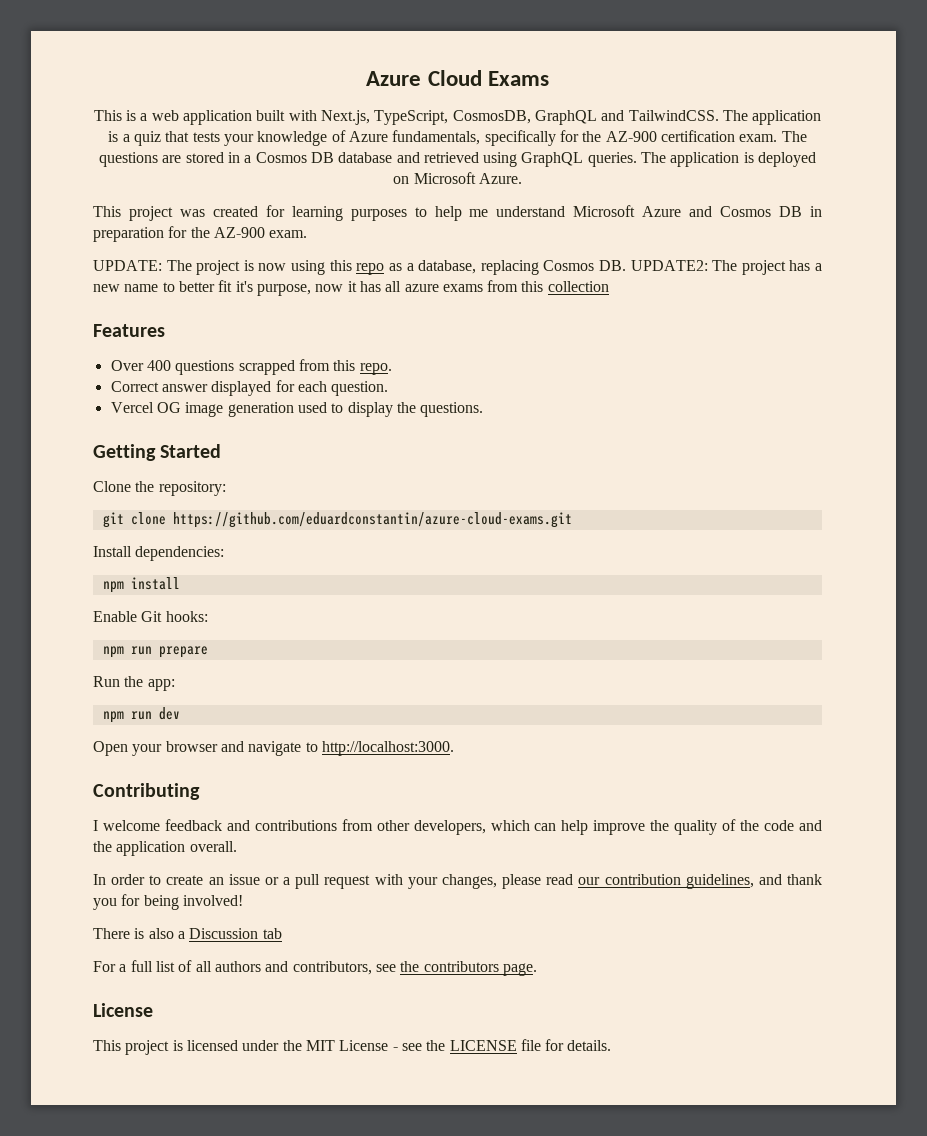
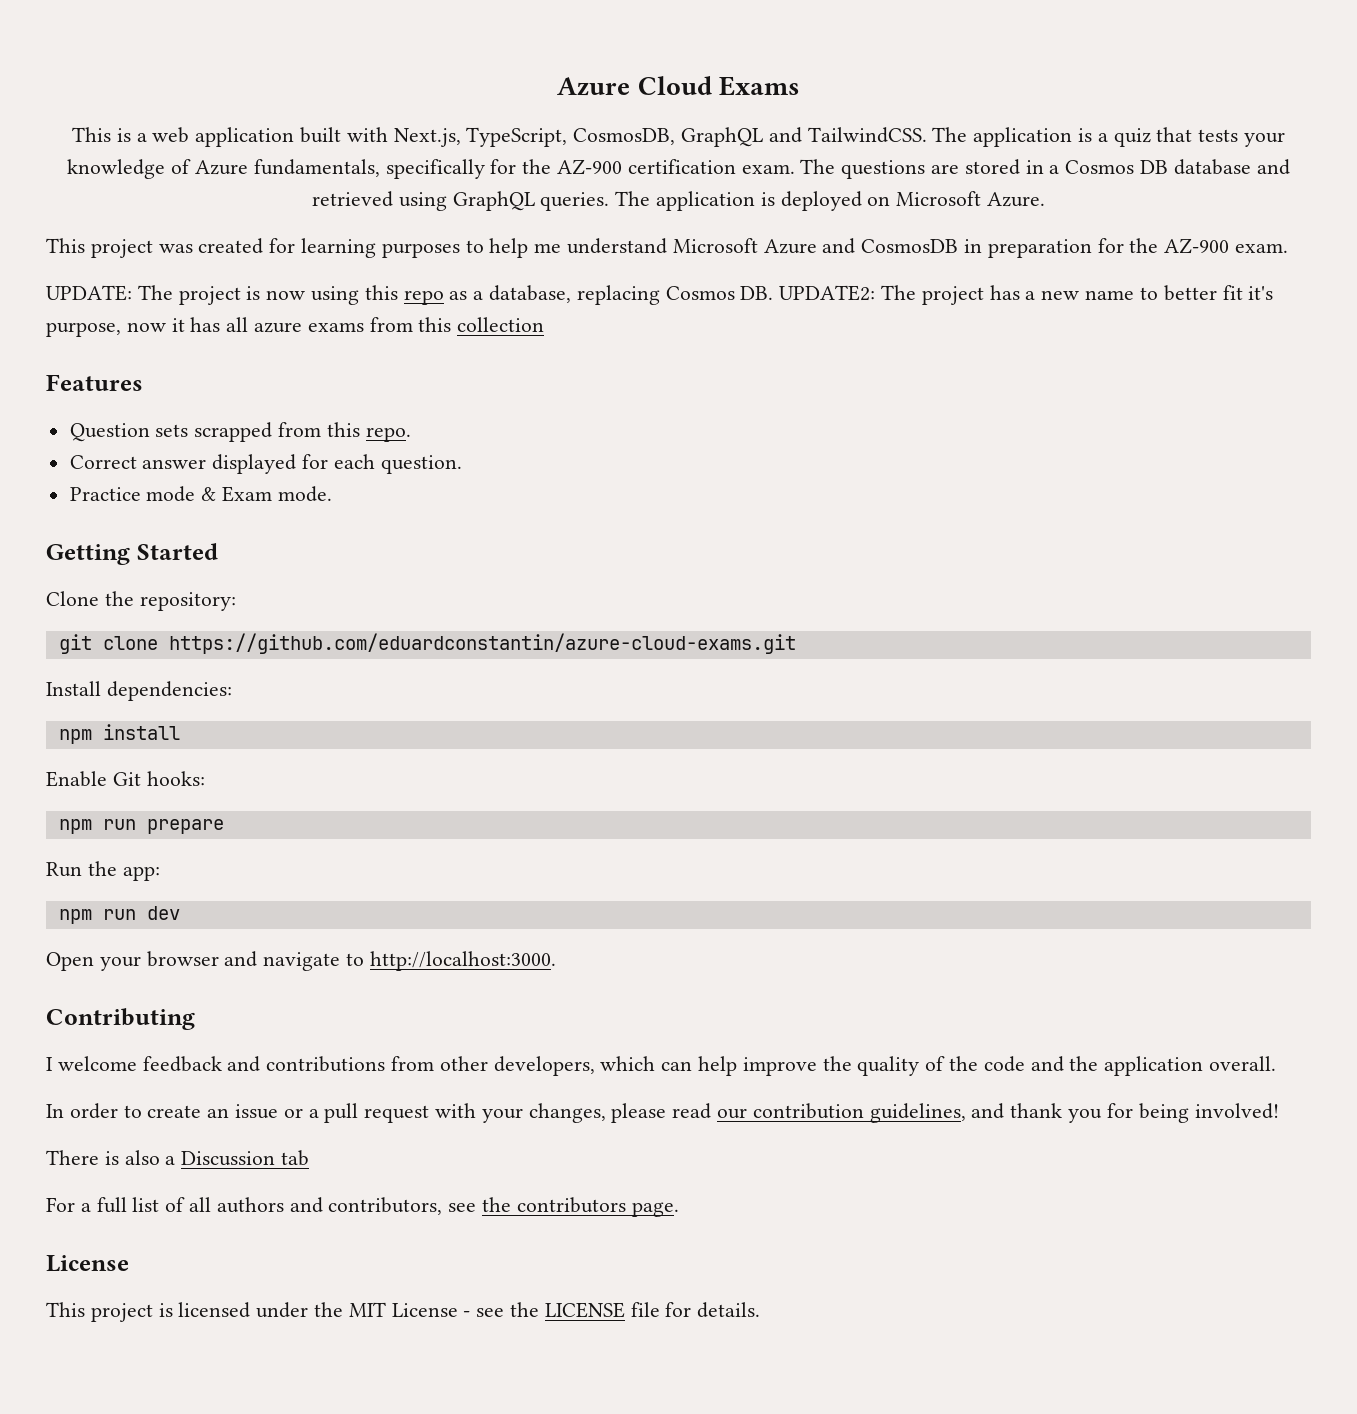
- This project was created for learning purposes to help me understand Microsoft Azure and Cosmos DB in preparation for the AZ-900 exam.
+ This project was created for learning purposes to help me understand Microsoft Azure and CosmosDB in preparation for the AZ-900 exam.
- Over 400 questions scrapped from this repo.
+ Question sets scrapped from this repo.
- Vercel OG image generation used to display the questions.
+ Practice mode & Exam mode.

